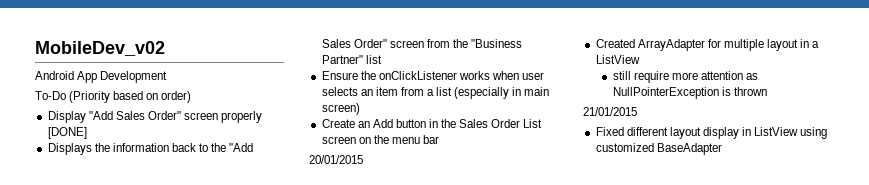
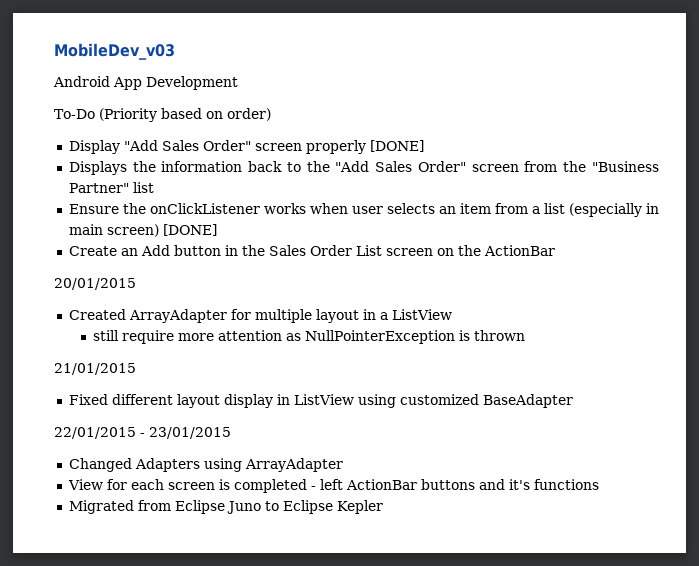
- MobileDev_v02
+ MobileDev_v03
- Ensure the onClickListener works when user selects an item from a list (especially in main screen)
+ Ensure the onClickListener works when user selects an item from a list (especially in main screen) [DONE]
- Create an Add button in the Sales Order List screen on the menu bar
+ Create an Add button in the Sales Order List screen on the ActionBar
+ 22/01/2015 - 23/01/2015
+ Changed Adapters using ArrayAdapter
+ View for each screen is completed - left ActionBar buttons and it's functions
+ Migrated from Eclipse Juno to Eclipse Kepler

